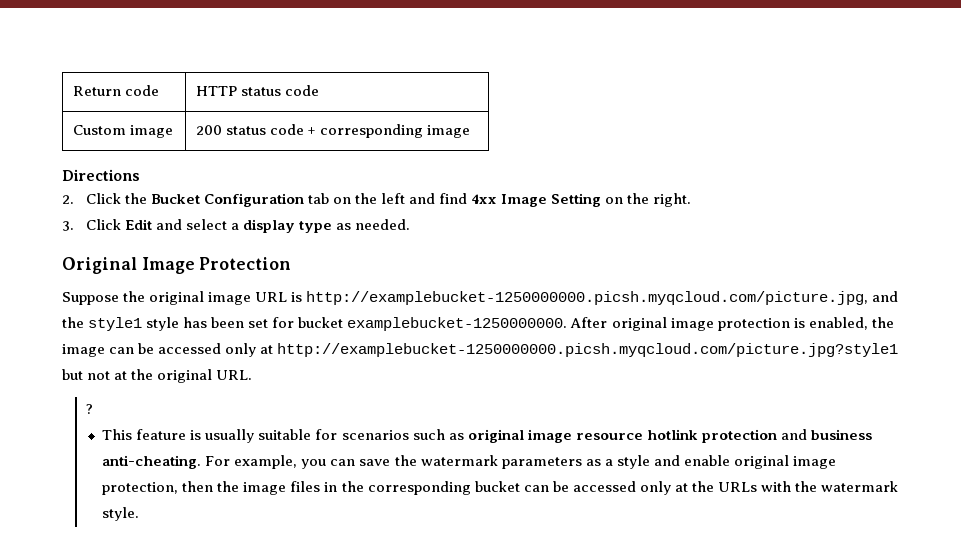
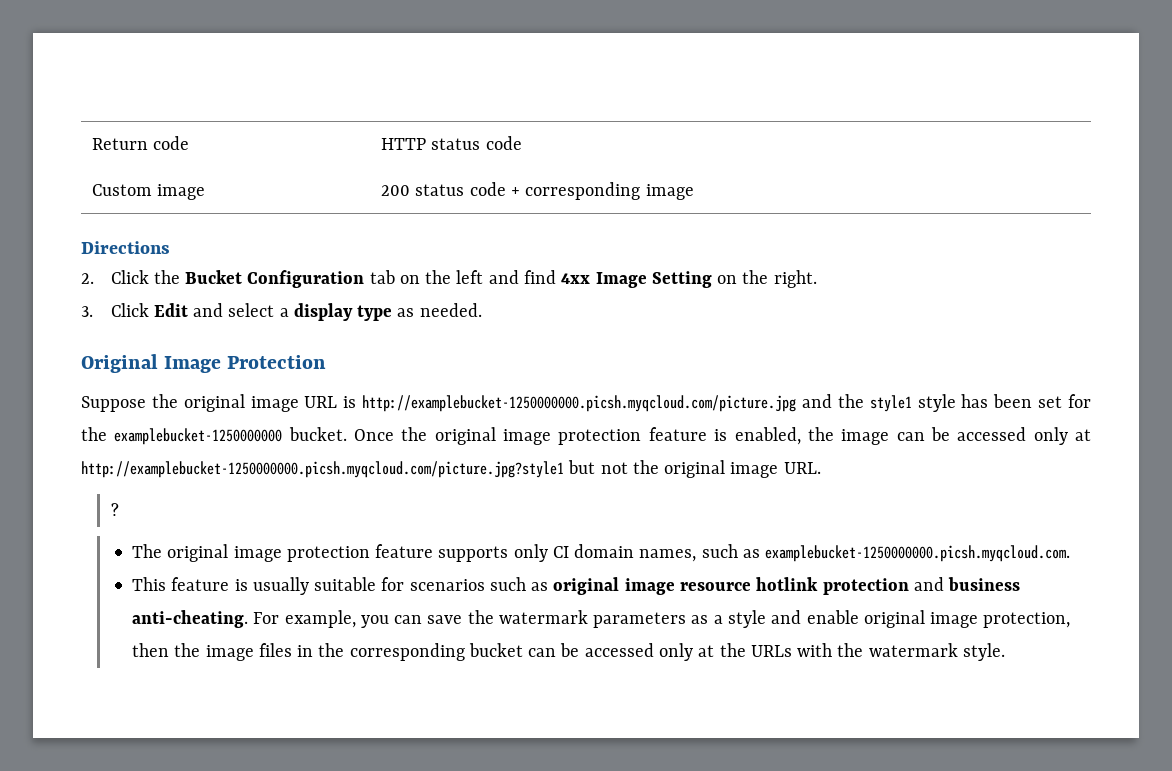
- Suppose the original image URL is http://examplebucket-1250000000.picsh.myqcloud.com/picture.jpg, and the style1 style has been set for bucket examplebucket-1250000000. After original image protection is enabled, the image can be accessed only at http://examplebucket-1250000000.picsh.myqcloud.com/picture.jpg?style1 but not at the original URL.
+ Suppose the original image URL is http://examplebucket-1250000000.picsh.myqcloud.com/picture.jpg and the style1 style has been set for the examplebucket-1250000000 bucket. Once the original image protection feature is enabled, the image can be accessed only at http://examplebucket-1250000000.picsh.myqcloud.com/picture.jpg?style1 but not the original image URL.
+ The original image protection feature supports only CI domain names, such as examplebucket-1250000000.picsh.myqcloud.com.

